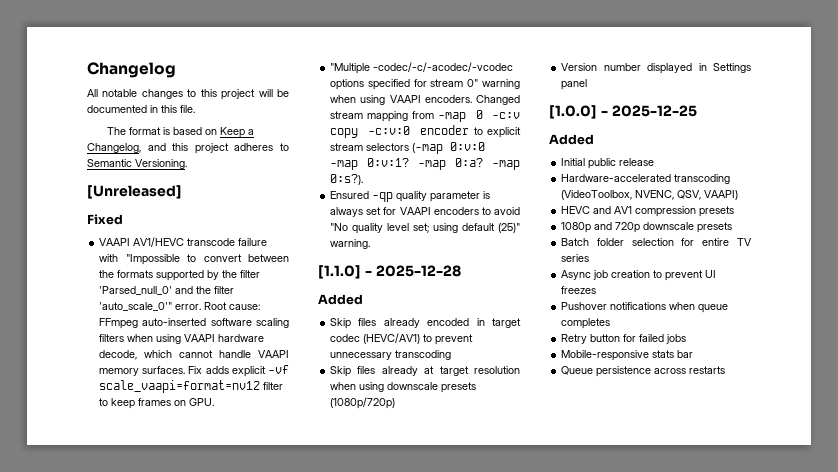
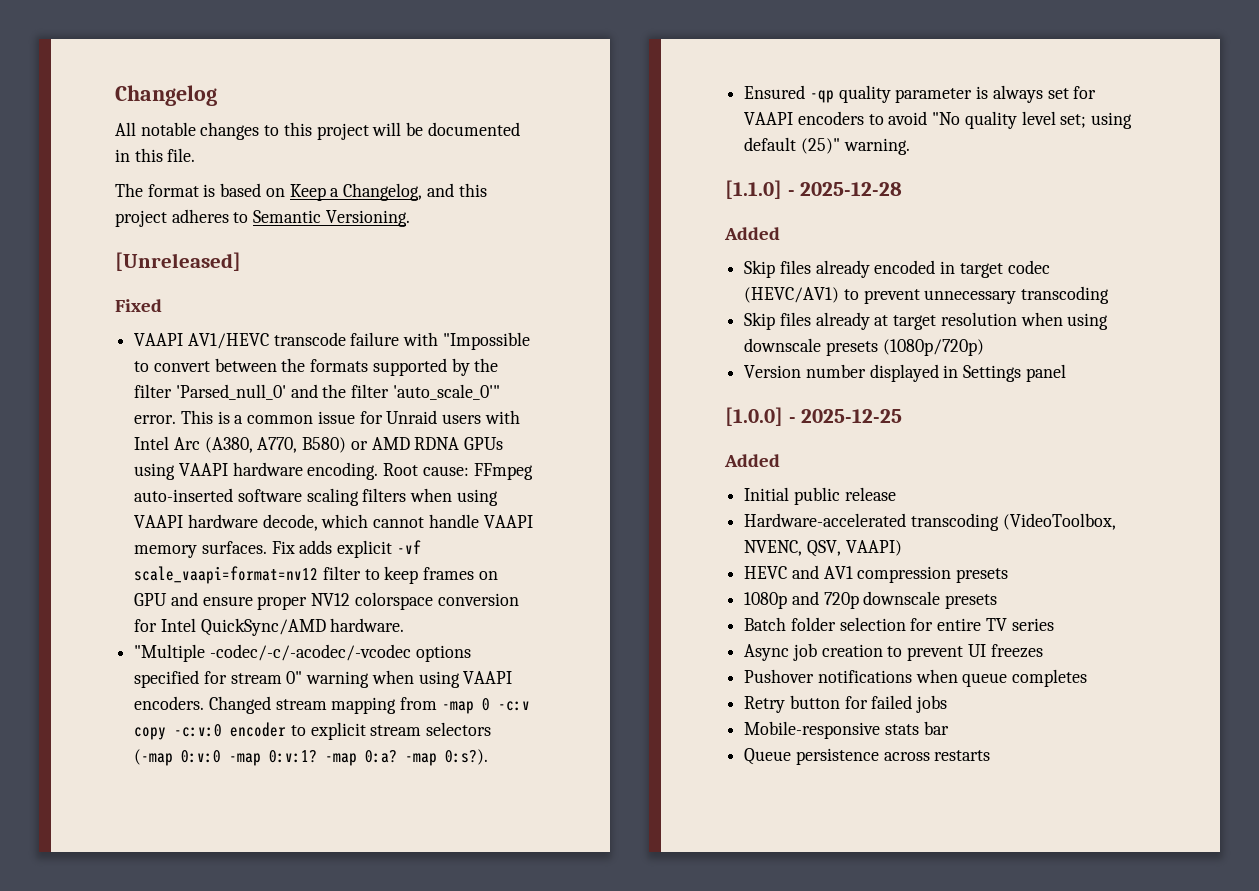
+ This is a common issue for Unraid users with Intel Arc (A380, A770, B580) or AMD RDNA GPUs using VAAPI hardware encoding.
- Fix adds explicit -vf scale_vaapi=format=nv12 filter to keep frames on GPU.
+ Fix adds explicit -vf scale_vaapi=format=nv12 filter to keep frames on GPU and ensure proper NV12 colorspace conversion for Intel QuickSync/AMD hardware.

